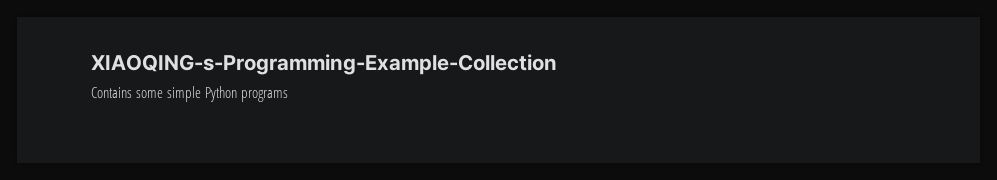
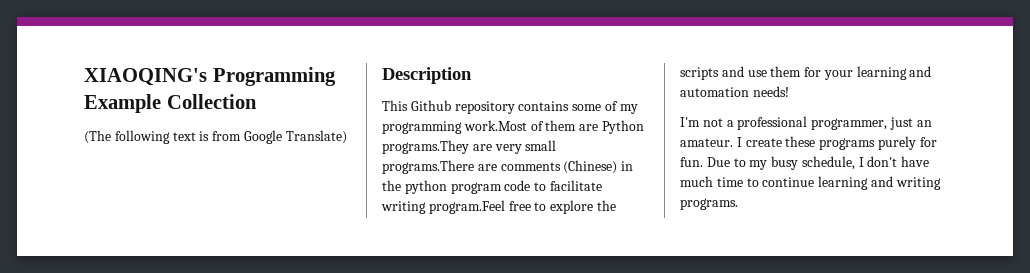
- XIAOQING-s-Programming-Example-Collection
- Contains some simple Python programs
+ XIAOQING's Programming Example Collection
+ (The following text is from Google Translate)
+ Description
+ This Github repository contains some of my programming work.Most of them are Python programs.They are very small programs.There are comments (Chinese) in the python program code to facilitate writing program.Feel free to explore the scripts and use them for your learning and automation needs!
+ I'm not a professional programmer, just an amateur. I create these programs purely for fun. Due to my busy schedule, I don't have much time to continue learning and writing programs.

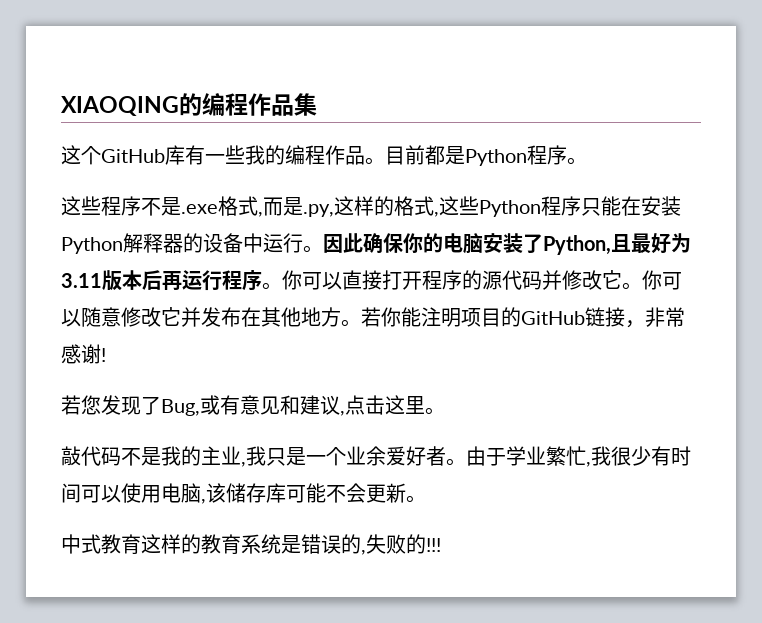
- XIAOQING's Programming Example Collection
- (The following text is from Google Translate)
- Description
- This Github repository contains some of my programming work.Most of them are Python programs.They are very small programs.There are comments (Chinese) in the python program code to facilitate writing program.Feel free to explore the scripts and use them for your learning and automation needs!
- I'm not a professional programmer, just an amateur. I create these programs purely for fun. Due to my busy schedule, I don't have much time to continue learning and writing programs.
+ XIAOQING的编程作品集
+ 这个GitHub库有一些我的编程作品。目前都是Python程序。
+ 这些程序不是.exe格式,而是.py,这样的格式,这些Python程序只能在安装Python解释器的设备中运行。因此确保你的电脑安装了Python,且最好为3.11版本后再运行程序。你可以直接打开程序的源代码并修改它。你可以随意修改它并发布在其他地方。若你能注明项目的GitHub链接，非常感谢!
+ 若您发现了Bug,或有意见和建议,点击这里。
+ 敲代码不是我的主业,我只是一个业余爱好者。由于学业繁忙,我很少有时间可以使用电脑,该储存库可能不会更新。
+ 中式教育这样的教育系统是错误的,失败的!!!

